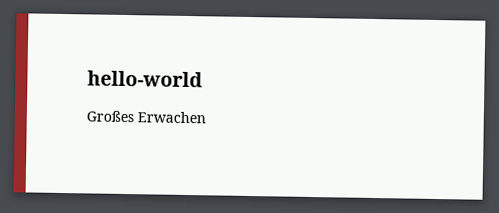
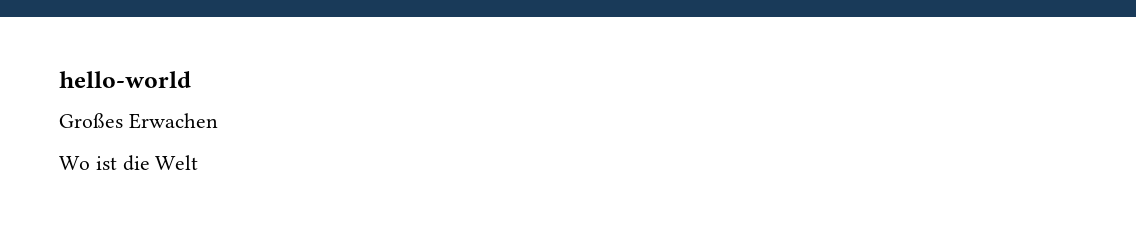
+ Wo ist die Welt

